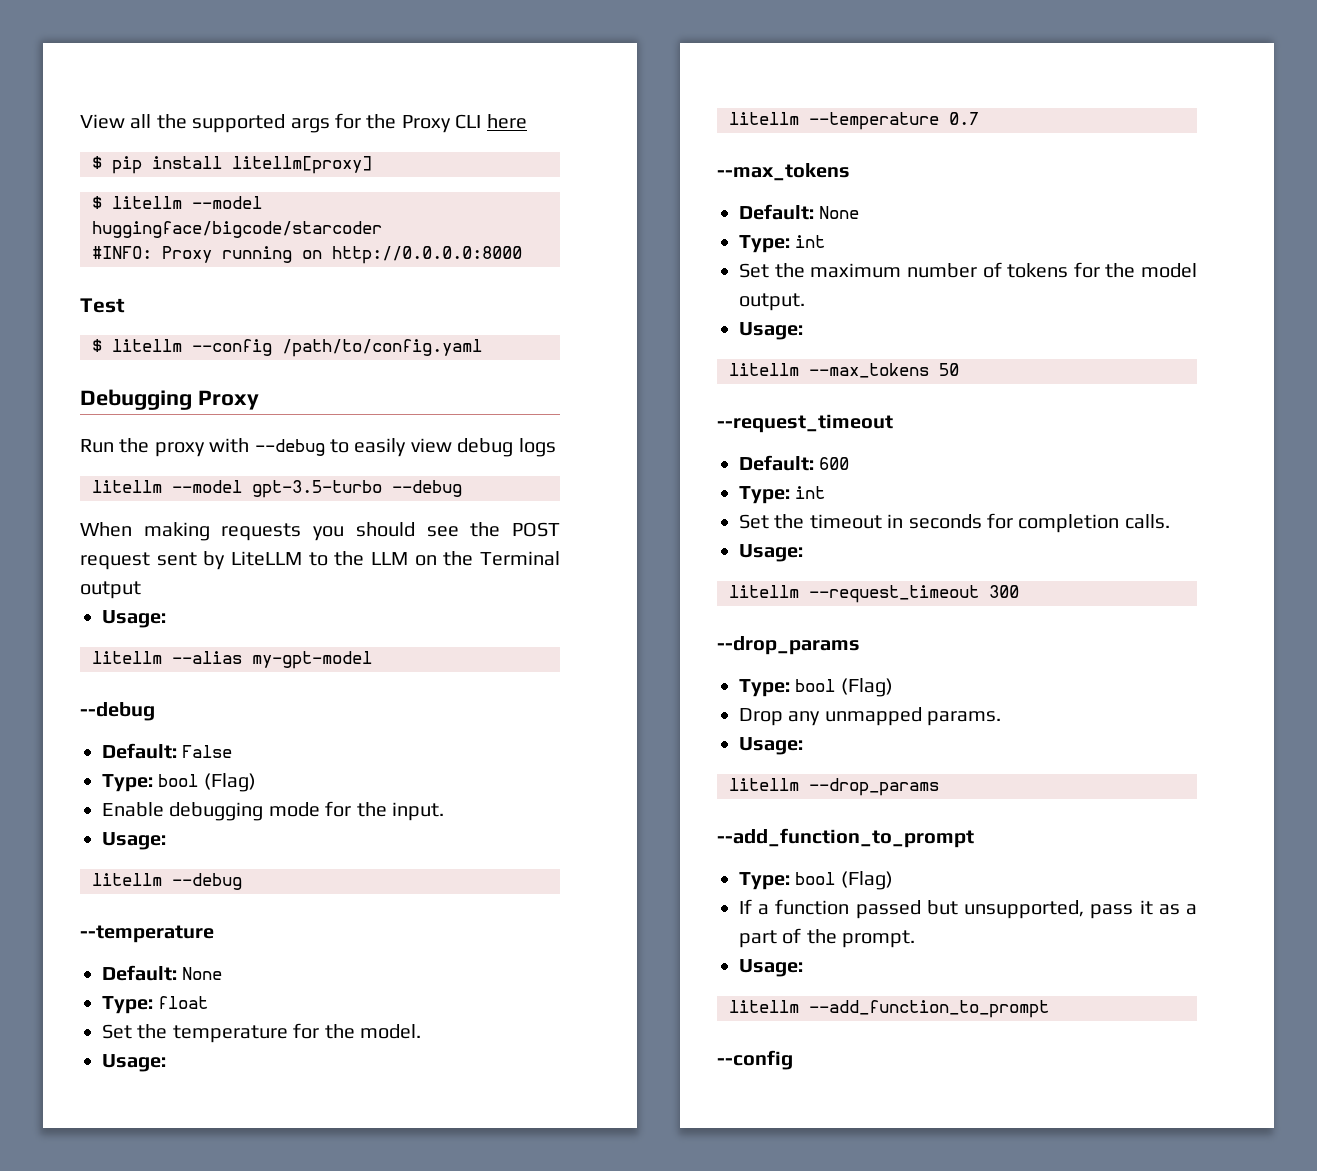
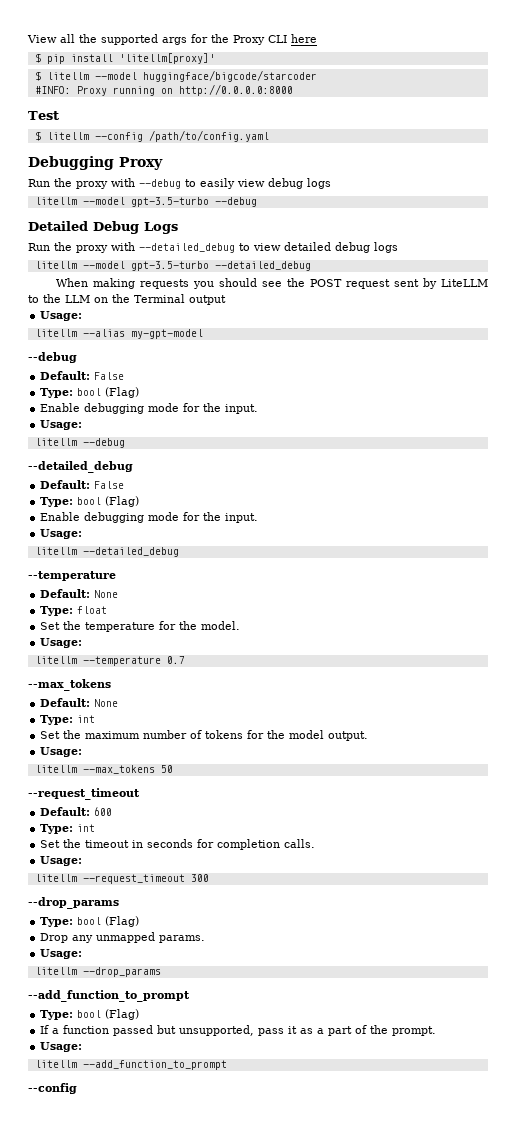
- $ pip install litellm[proxy]
+ $ pip install 'litellm[proxy]'
+ Detailed Debug Logs
+ Run the proxy with --detailed_debug to view detailed debug logs
+ litellm --model gpt-3.5-turbo --detailed_debug
  litellm --debug
+ --detailed_debug
+ Default: False
+ Type: bool (Flag)
+ Enable debugging mode for the input.
+ Usage:
+ litellm --detailed_debug

